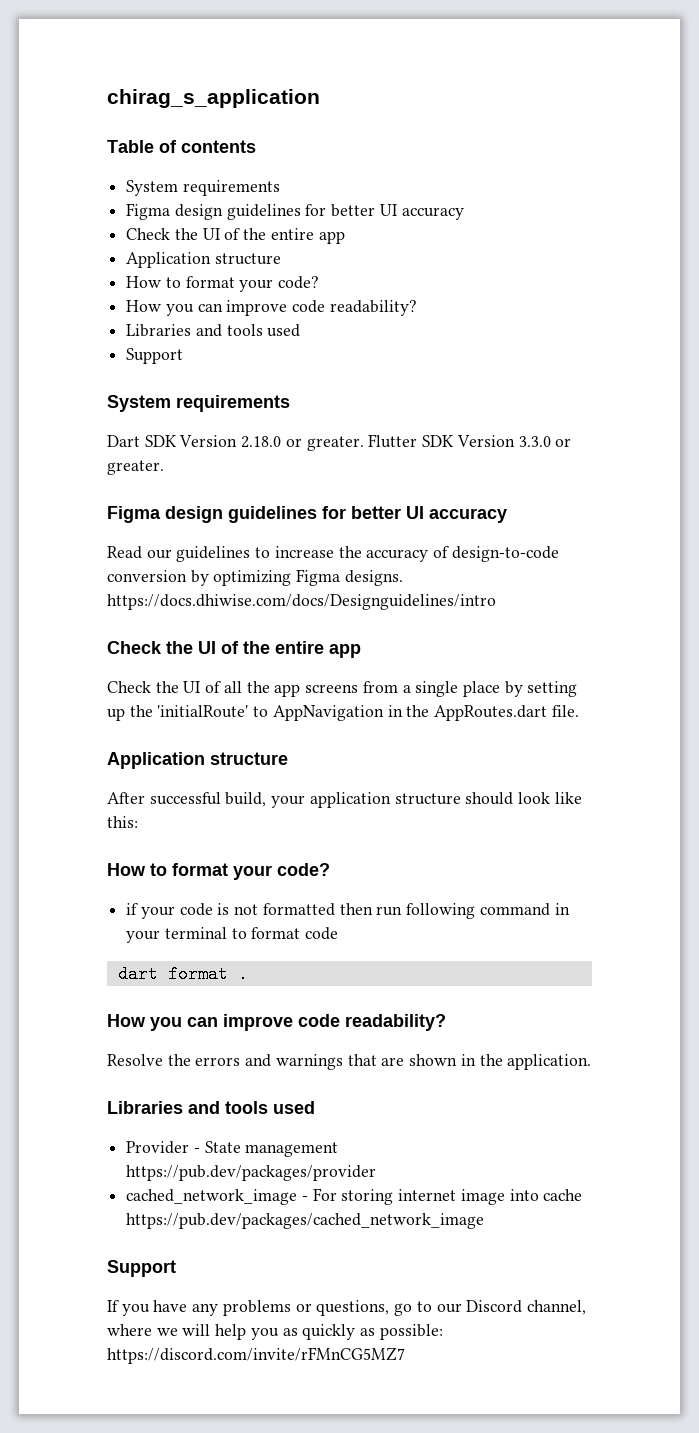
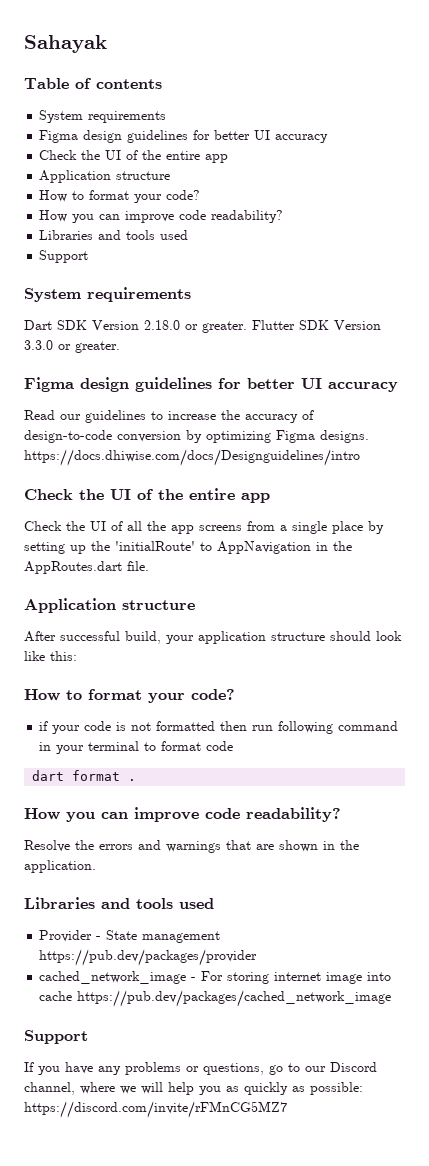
- chirag_s_application
+ Sahayak

